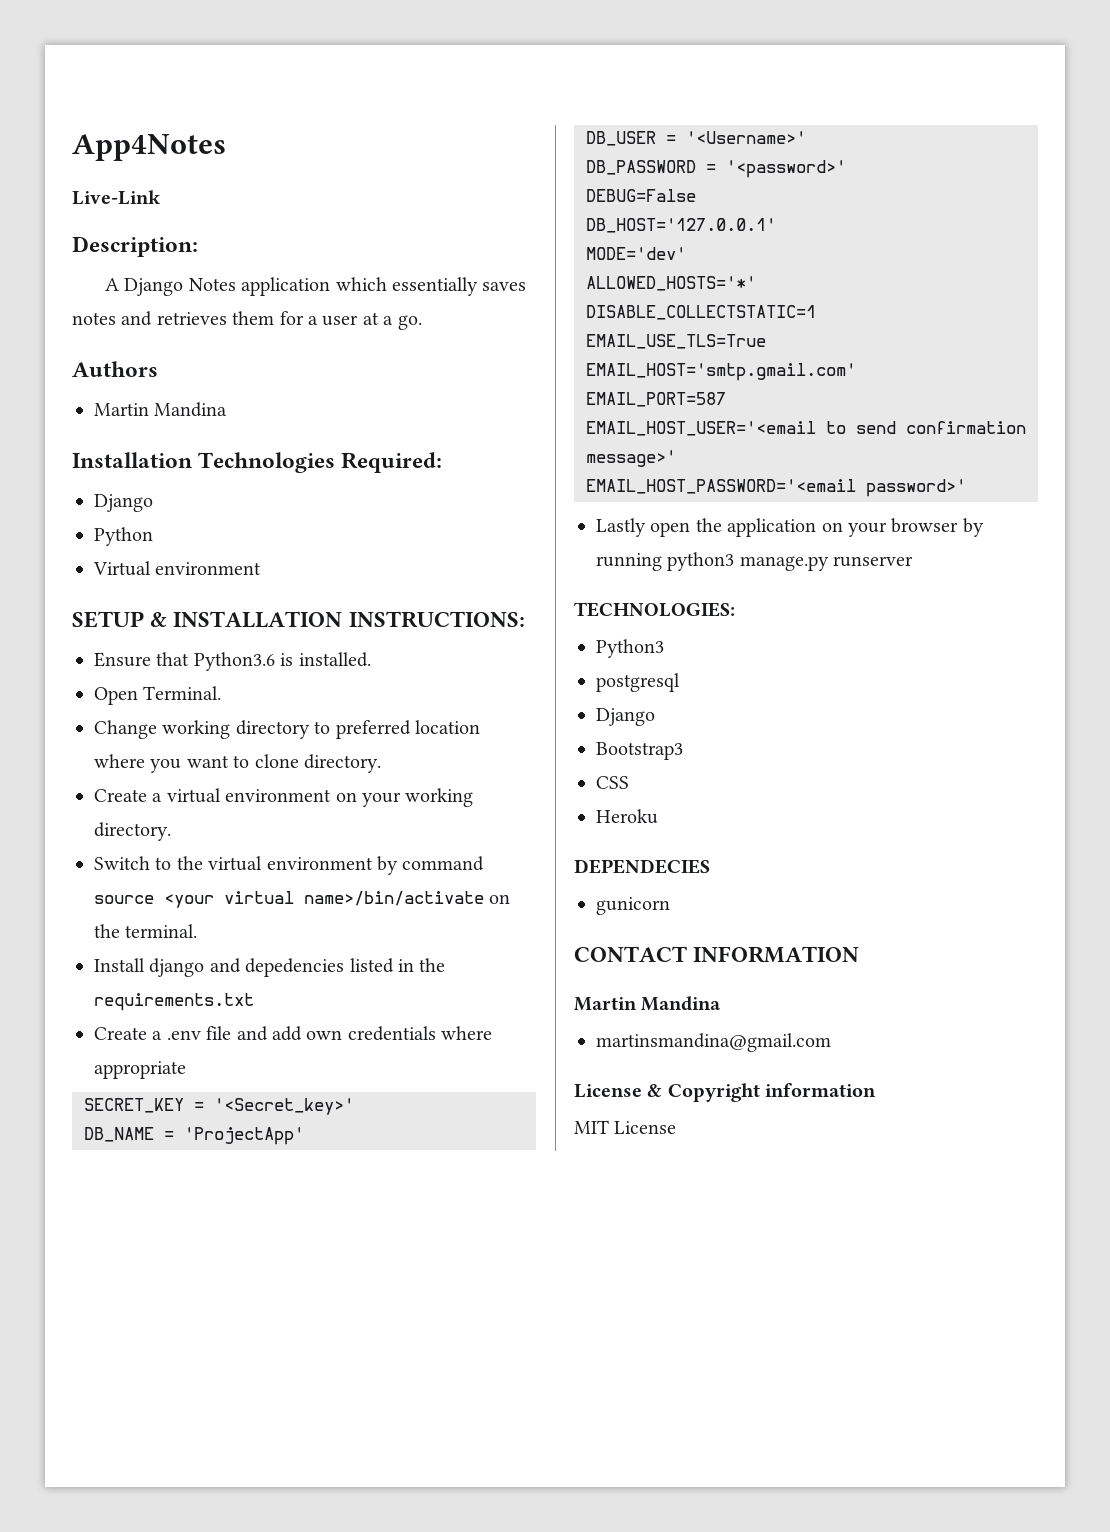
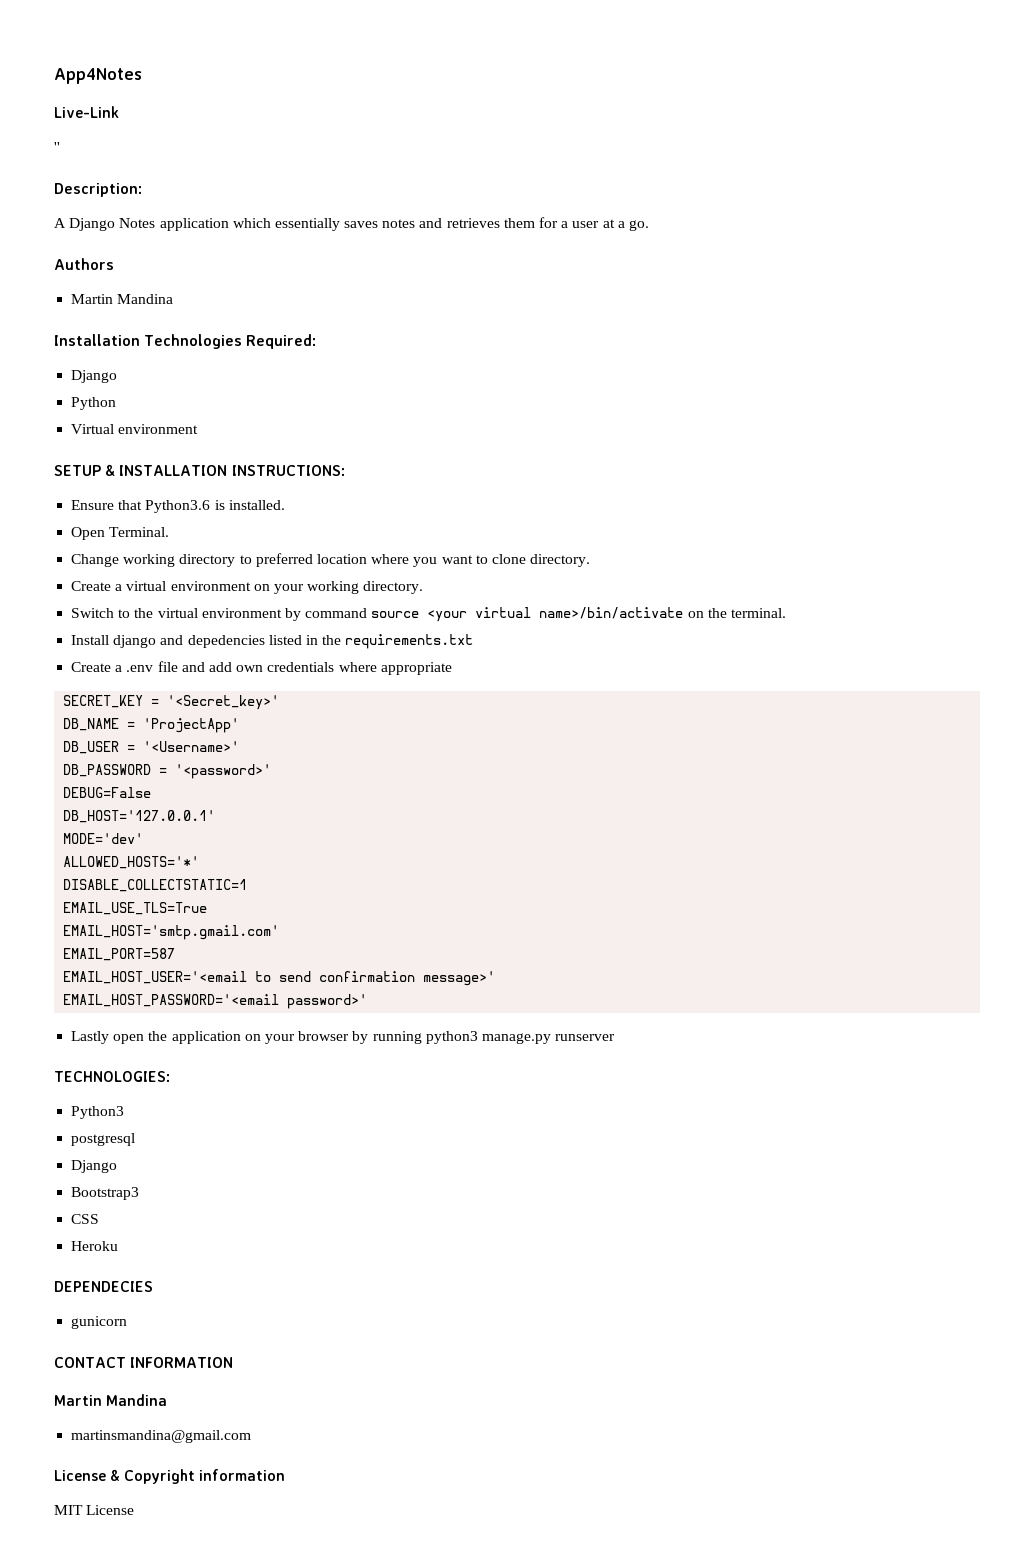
+ ''

